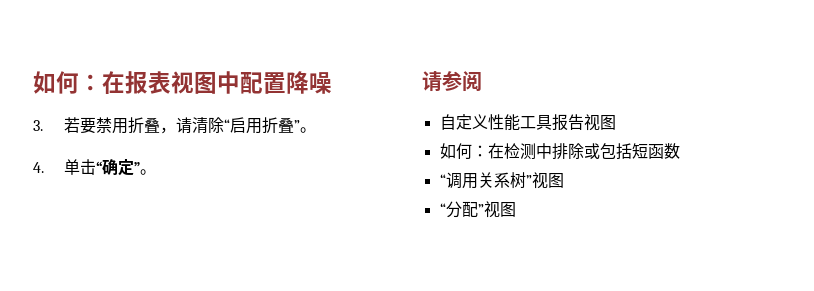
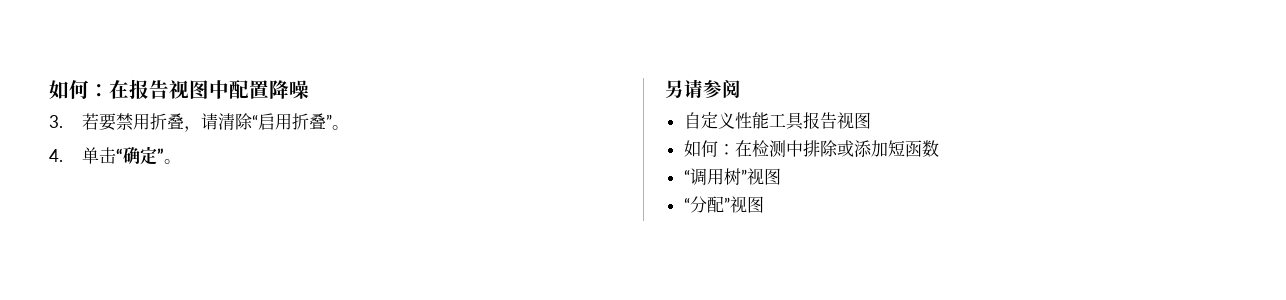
- 如何：在报表视图中配置降噪
+ 如何：在报告视图中配置降噪
- 请参阅
+ 另请参阅
- 如何：在检测中排除或包括短函数
+ 如何：在检测中排除或添加短函数
- “调用关系树”视图
+ “调用树”视图

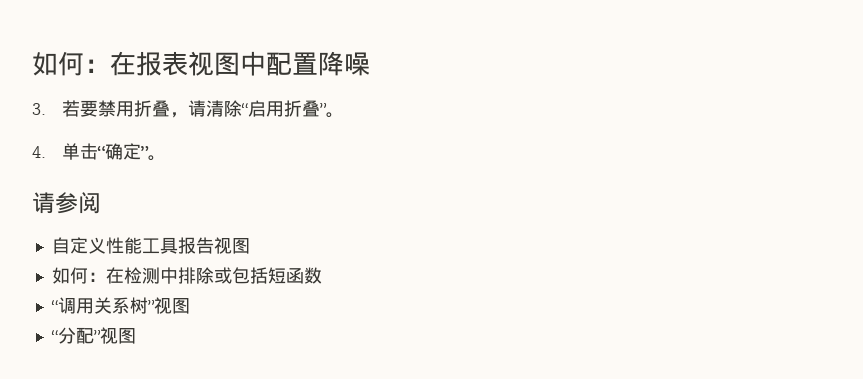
- 如何：在报告视图中配置降噪
+ 如何：在报表视图中配置降噪
- 另请参阅
+ 请参阅
- 如何：在检测中排除或添加短函数
+ 如何：在检测中排除或包括短函数
- “调用树”视图
+ “调用关系树”视图

